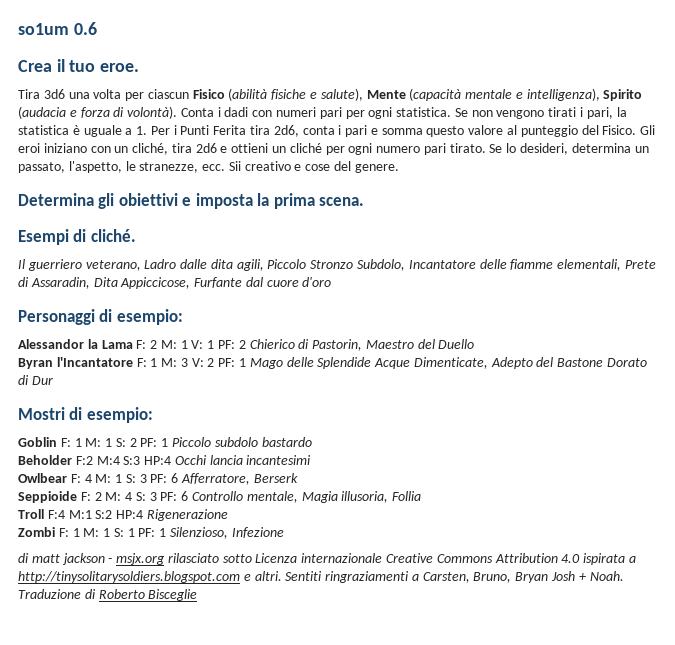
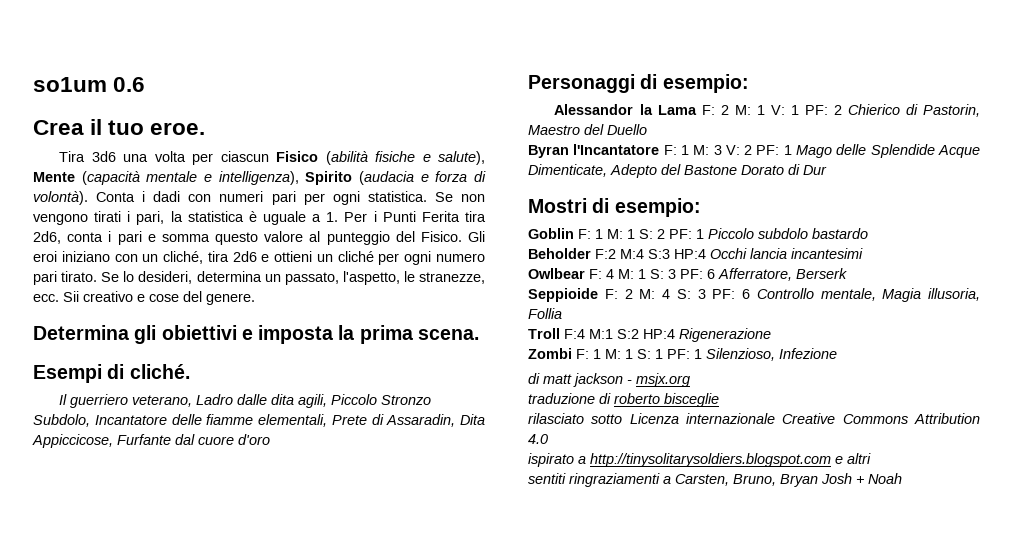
- di matt jackson - msjx.org rilasciato sotto Licenza internazionale Creative Commons Attribution 4.0 ispirata a http://tinysolitarysoldiers.blogspot.com e altri. Sentiti ringraziamenti a Carsten, Bruno, Bryan Josh + Noah. Traduzione di Roberto Bisceglie
+ di matt jackson - msjx.org
+ traduzione di roberto bisceglie
+ rilasciato sotto Licenza internazionale Creative Commons Attribution 4.0
+ ispirato a http://tinysolitarysoldiers.blogspot.com e altri
+ sentiti ringraziamenti a Carsten, Bruno, Bryan Josh + Noah

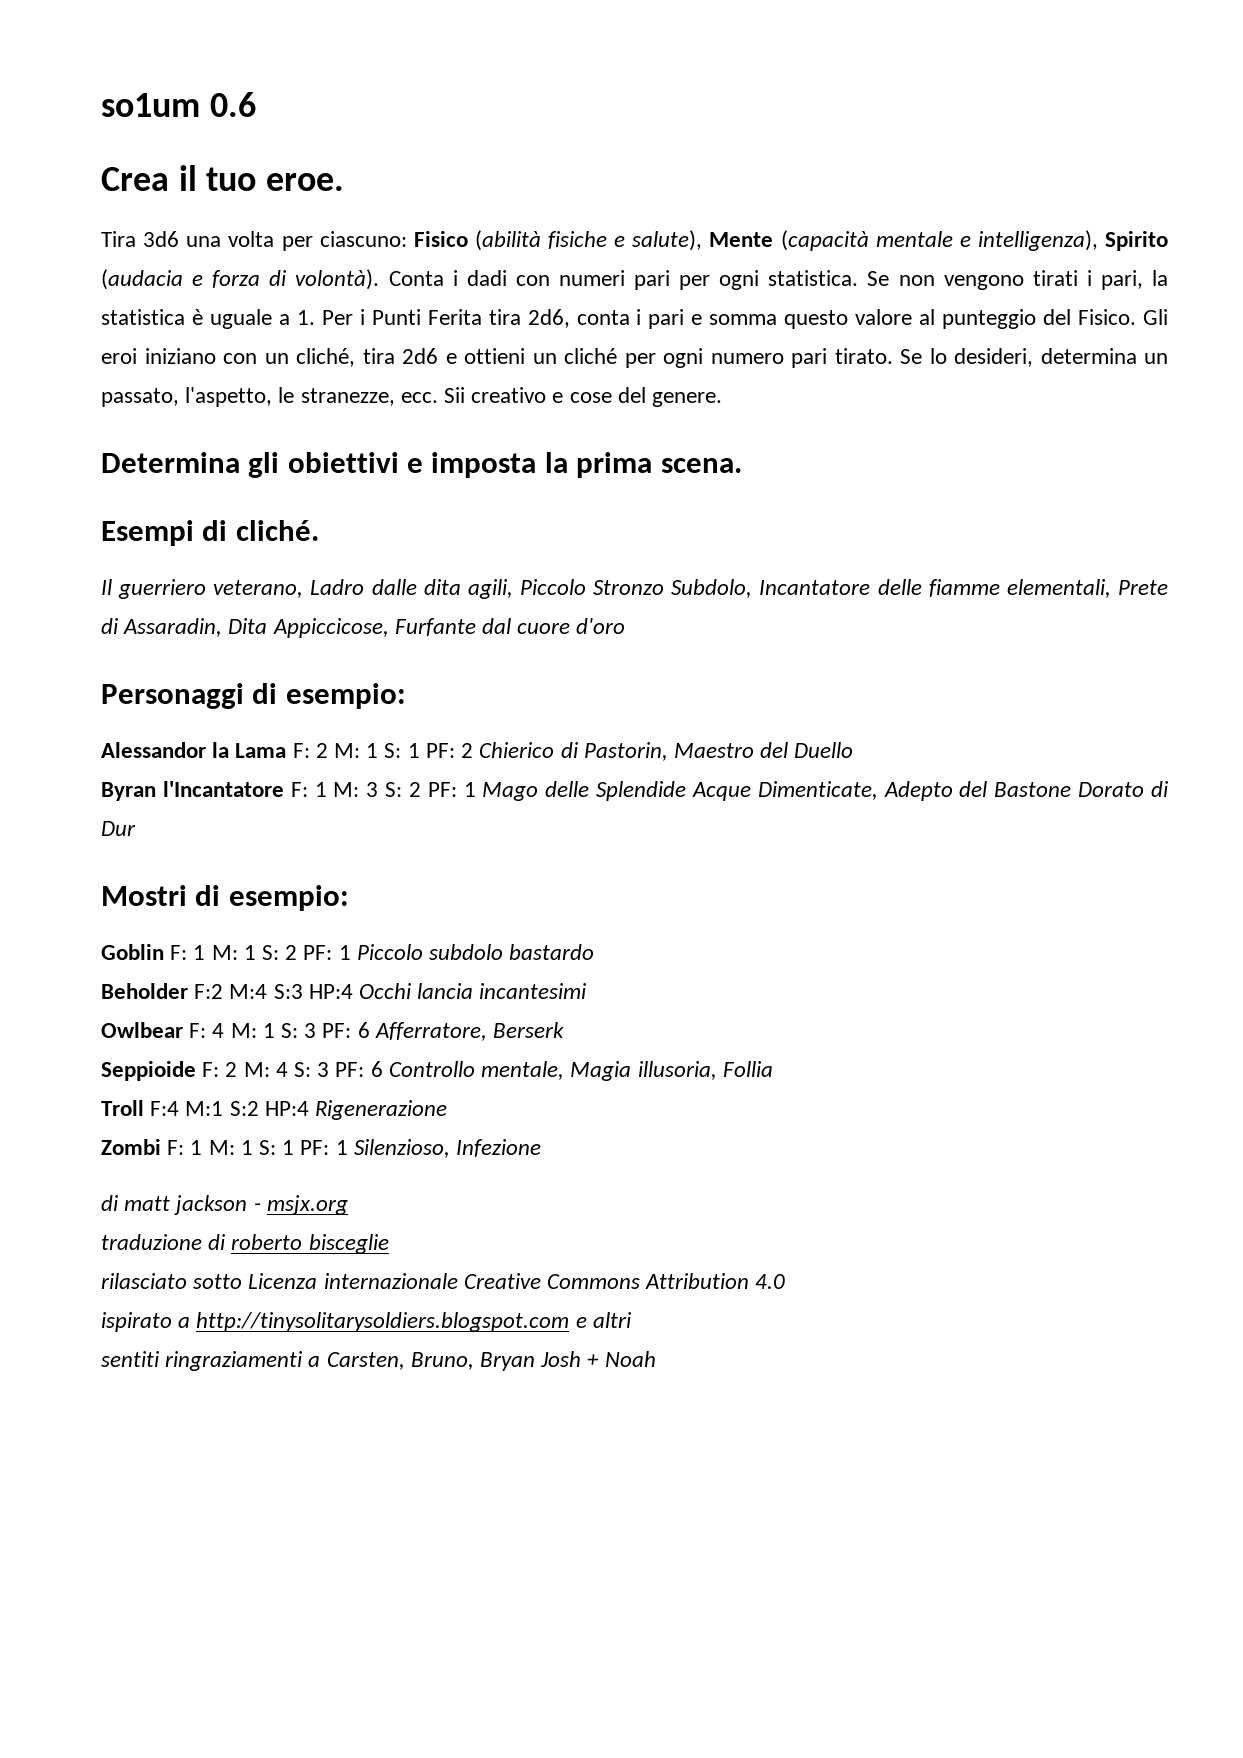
- Tira 3d6 una volta per ciascun Fisico (abilità fisiche e salute), Mente (capacità mentale e intelligenza), Spirito (audacia e forza di volontà).
+ Tira 3d6 una volta per ciascuno: Fisico (abilità fisiche e salute), Mente (capacità mentale e intelligenza), Spirito (audacia e forza di volontà).
- Alessandor la Lama F: 2 M: 1 V: 1 PF: 2 Chierico di Pastorin, Maestro del Duello
+ Alessandor la Lama F: 2 M: 1 S: 1 PF: 2 Chierico di Pastorin, Maestro del Duello
- Byran l'Incantatore F: 1 M: 3 V: 2 PF: 1 Mago delle Splendide Acque Dimenticate, Adepto del Bastone Dorato di Dur
+ Byran l'Incantatore F: 1 M: 3 S: 2 PF: 1 Mago delle Splendide Acque Dimenticate, Adepto del Bastone Dorato di Dur

